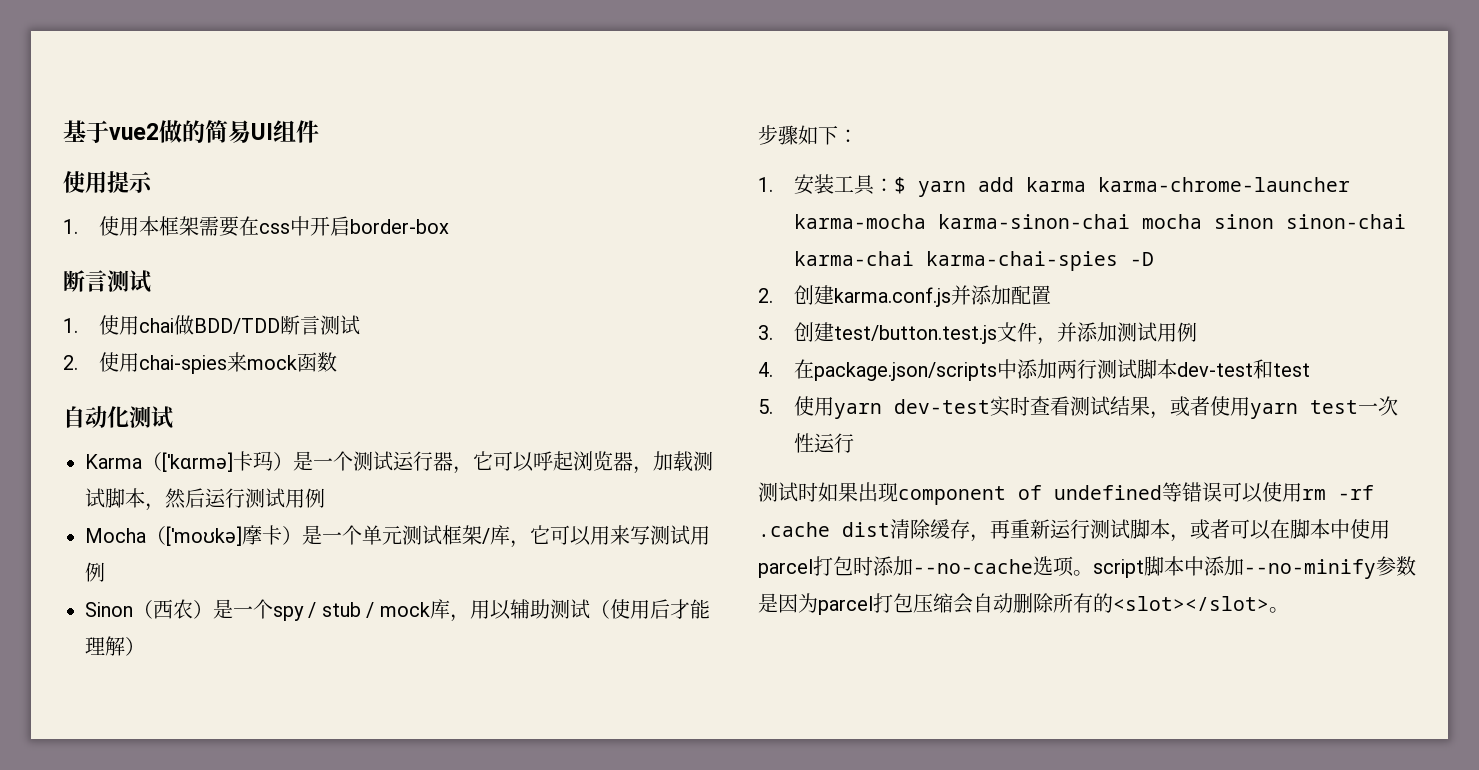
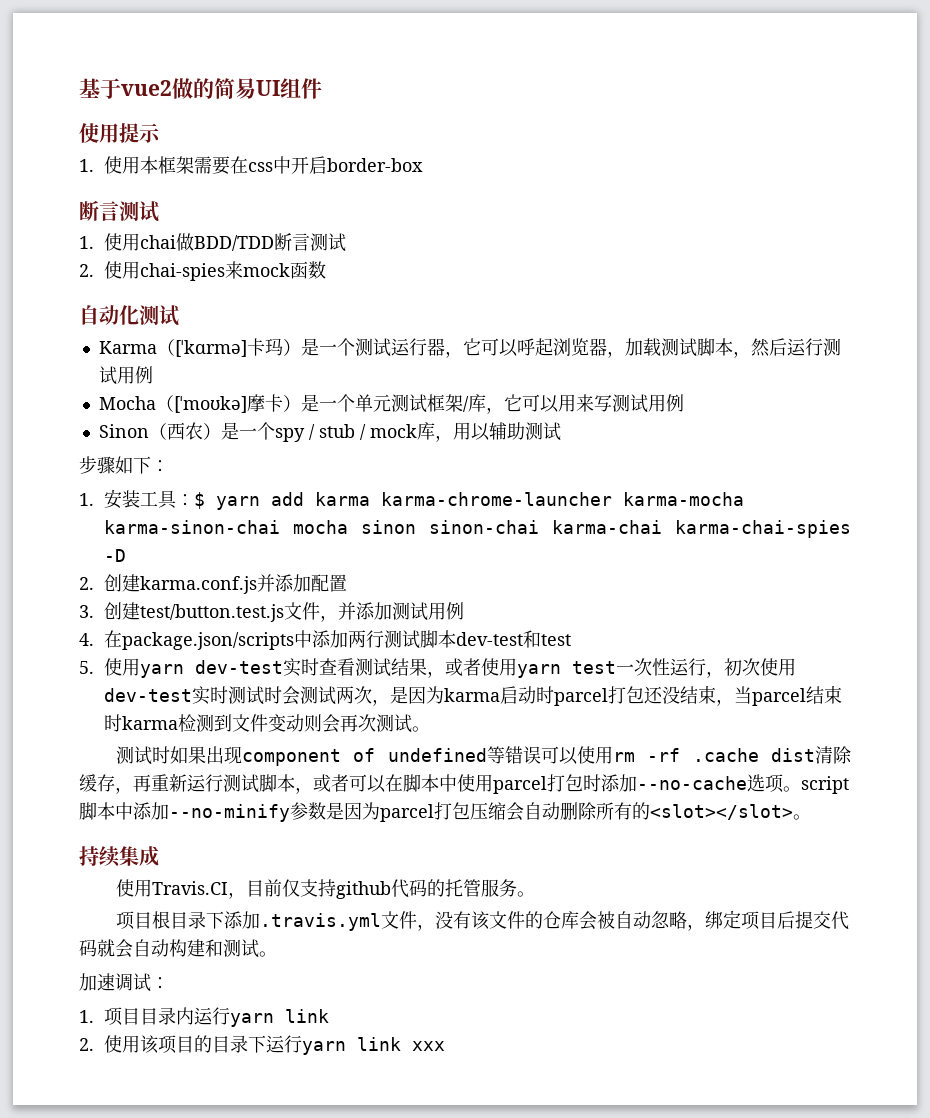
- Sinon（西农）是一个spy / stub / mock库，用以辅助测试（使用后才能理解）
+ Sinon（西农）是一个spy / stub / mock库，用以辅助测试
- 5.使用yarn dev-test实时查看测试结果，或者使用yarn test一次性运行
+ 5.使用yarn dev-test实时查看测试结果，或者使用yarn test一次性运行，初次使用dev-test实时测试时会测试两次，是因为karma启动时parcel打包还没结束，当parcel结束时karma检测到文件变动则会再次测试。
+ 持续集成
+ 使用Travis.CI，目前仅支持github代码的托管服务。
+ 项目根目录下添加.travis.yml文件，没有该文件的仓库会被自动忽略，绑定项目后提交代码就会自动构建和测试。
+ 加速调试：
+ 1.项目目录内运行yarn link
+ 2.使用该项目的目录下运行yarn link xxx

